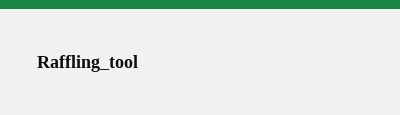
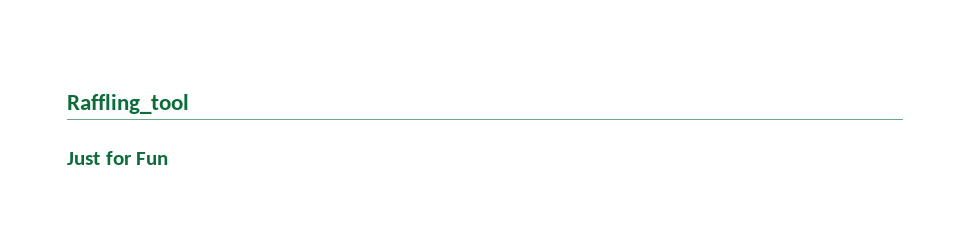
+ Just for Fun

